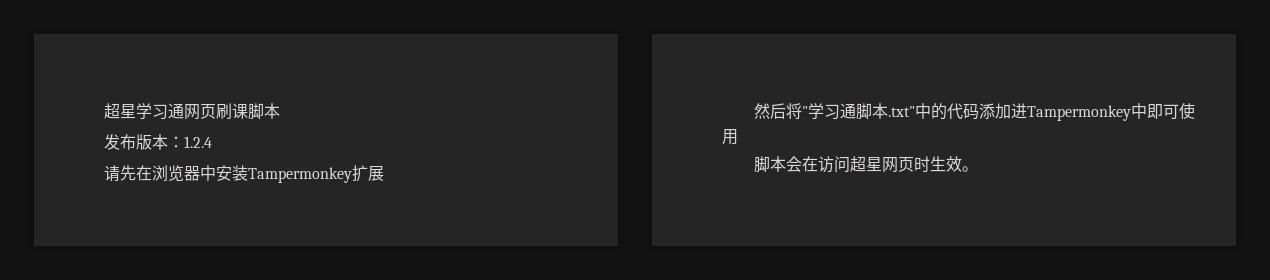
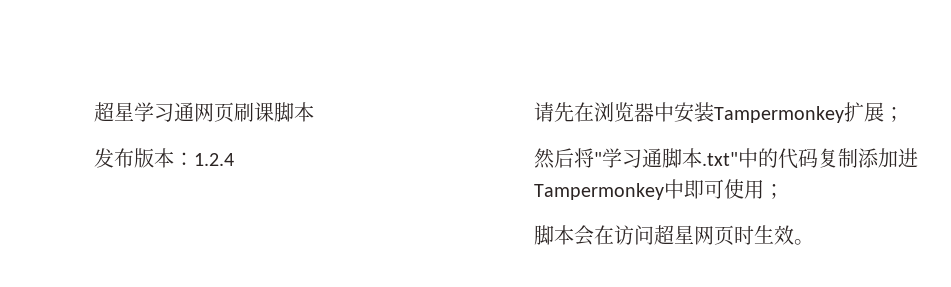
- 请先在浏览器中安装Tampermonkey扩展
+ 请先在浏览器中安装Tampermonkey扩展；
- 然后将"学习通脚本.txt"中的代码添加进Tampermonkey中即可使用
+ 然后将"学习通脚本.txt"中的代码复制添加进Tampermonkey中即可使用；

